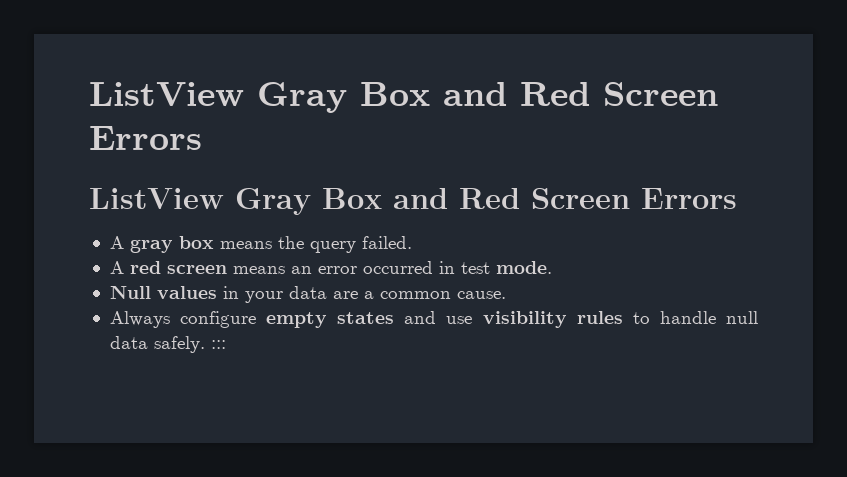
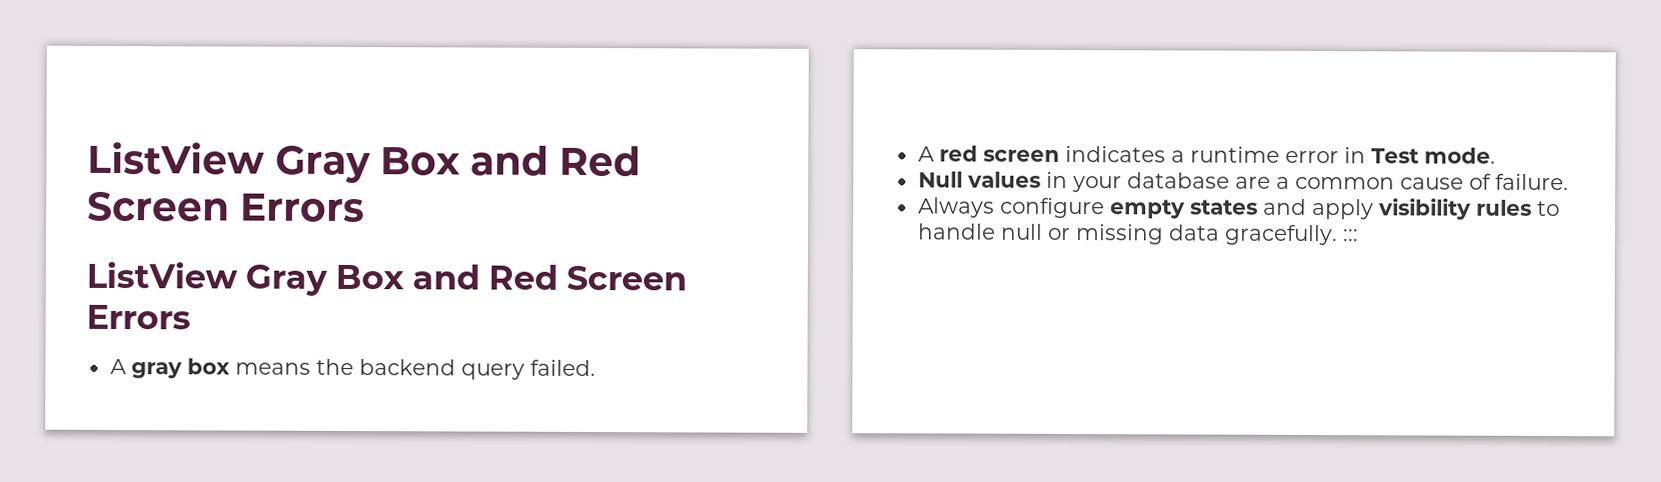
- A gray box means the query failed.
+ A gray box means the backend query failed.
- A red screen means an error occurred in test mode.
+ A red screen indicates a runtime error in Test mode.
- Null values in your data are a common cause.
+ Null values in your database are a common cause of failure.
- Always configure empty states and use visibility rules to handle null data safely. :::
+ Always configure empty states and apply visibility rules to handle null or missing data gracefully. :::

